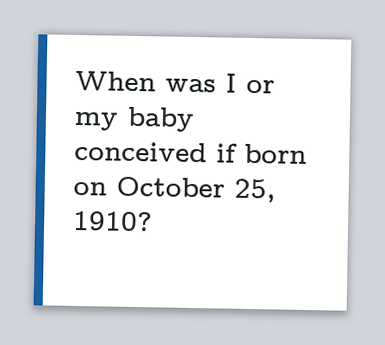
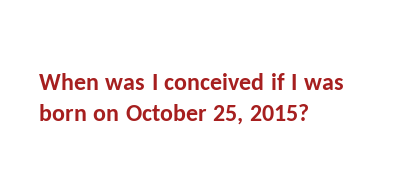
- When was I or my baby conceived if born on October 25, 1910?
+ When was I conceived if I was born on October 25, 2015?

